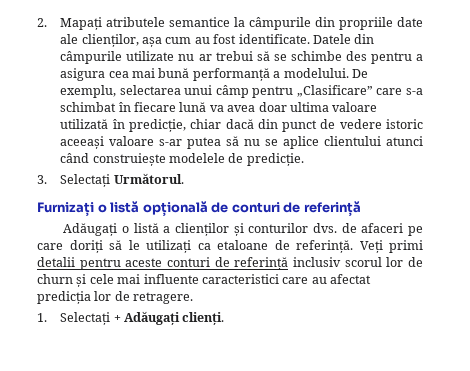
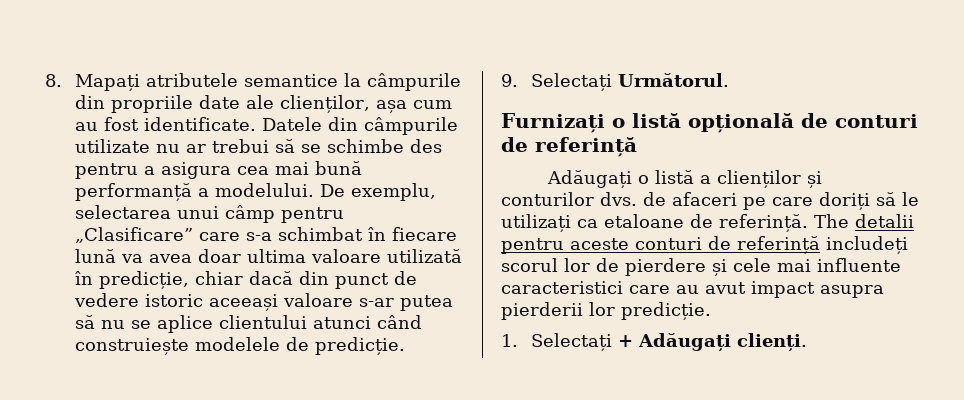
- 2. Mapați atributele semantice la câmpurile din propriile date ale clienților, așa cum au fost identificate.
+ 8. Mapați atributele semantice la câmpurile din propriile date ale clienților, așa cum au fost identificate.
- 3. Selectați Următorul.
+ 9. Selectați Următorul.
- Veți primi detalii pentru aceste conturi de referință inclusiv scorul lor de churn și cele mai influente caracteristici care au afectat predicția lor de retragere.
+ The detalii pentru aceste conturi de referință includeți scorul lor de pierdere și cele mai influente caracteristici care au avut impact asupra pierderii lor predicție.

